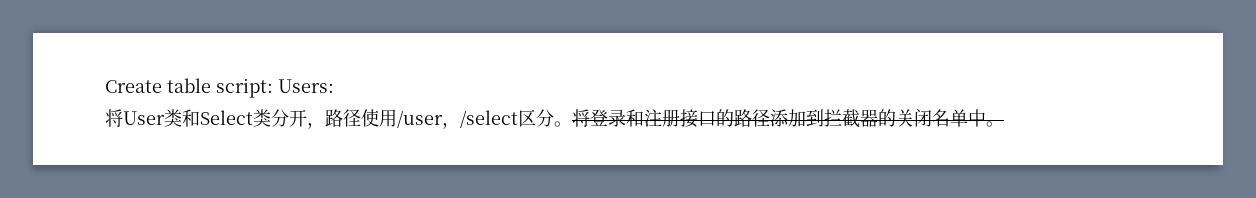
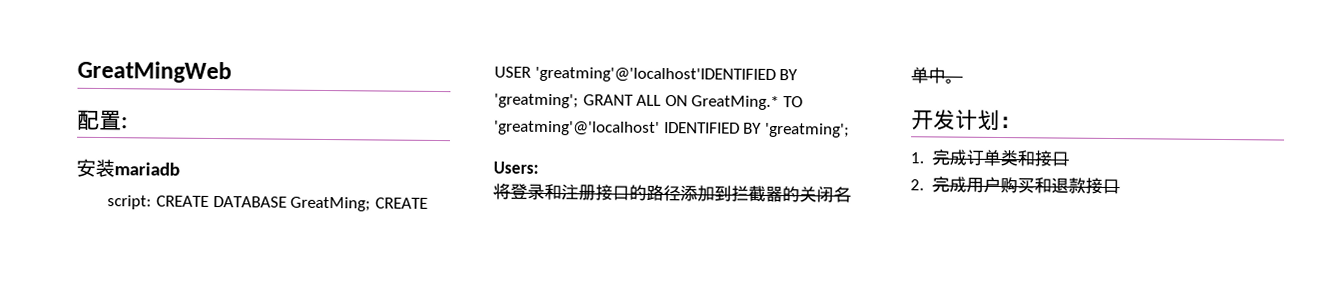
- Create table script: Users:
- 将User类和Select类分开，路径使用/user，/select区分。将登录和注册接口的路径添加到拦截器的关闭名单中。
+ GreatMingWeb
+ 配置:
+ 安装mariadb
+ script: CREATE DATABASE GreatMing; CREATE USER 'greatming'@'localhost'IDENTIFIED BY 'greatming'; GRANT ALL ON GreatMing.* TO 'greatming'@'localhost' IDENTIFIED BY 'greatming';
+ Users:
+ 将登录和注册接口的路径添加到拦截器的关闭名单中。
+ 开发计划：
+ 1.完成订单类和接口
+ 2.完成用户购买和退款接口

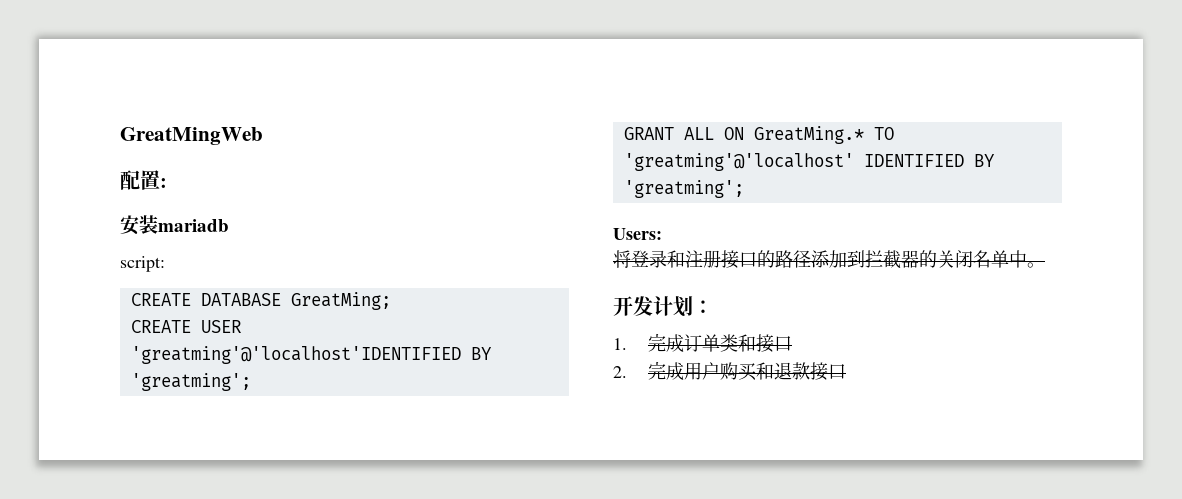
- script: CREATE DATABASE GreatMing; CREATE USER 'greatming'@'localhost'IDENTIFIED BY 'greatming'; GRANT ALL ON GreatMing.* TO 'greatming'@'localhost' IDENTIFIED BY 'greatming';
+ script:
+ CREATE DATABASE GreatMing;
+ CREATE USER 'greatming'@'localhost'IDENTIFIED BY 'greatming';
+ GRANT ALL ON GreatMing.* TO 'greatming'@'localhost' IDENTIFIED BY 'greatming';

